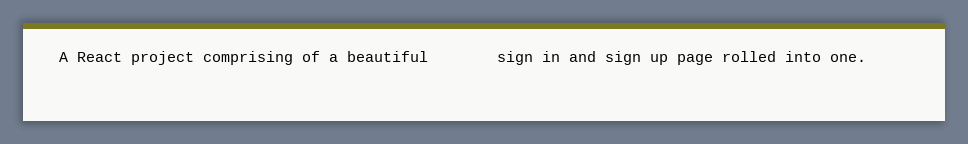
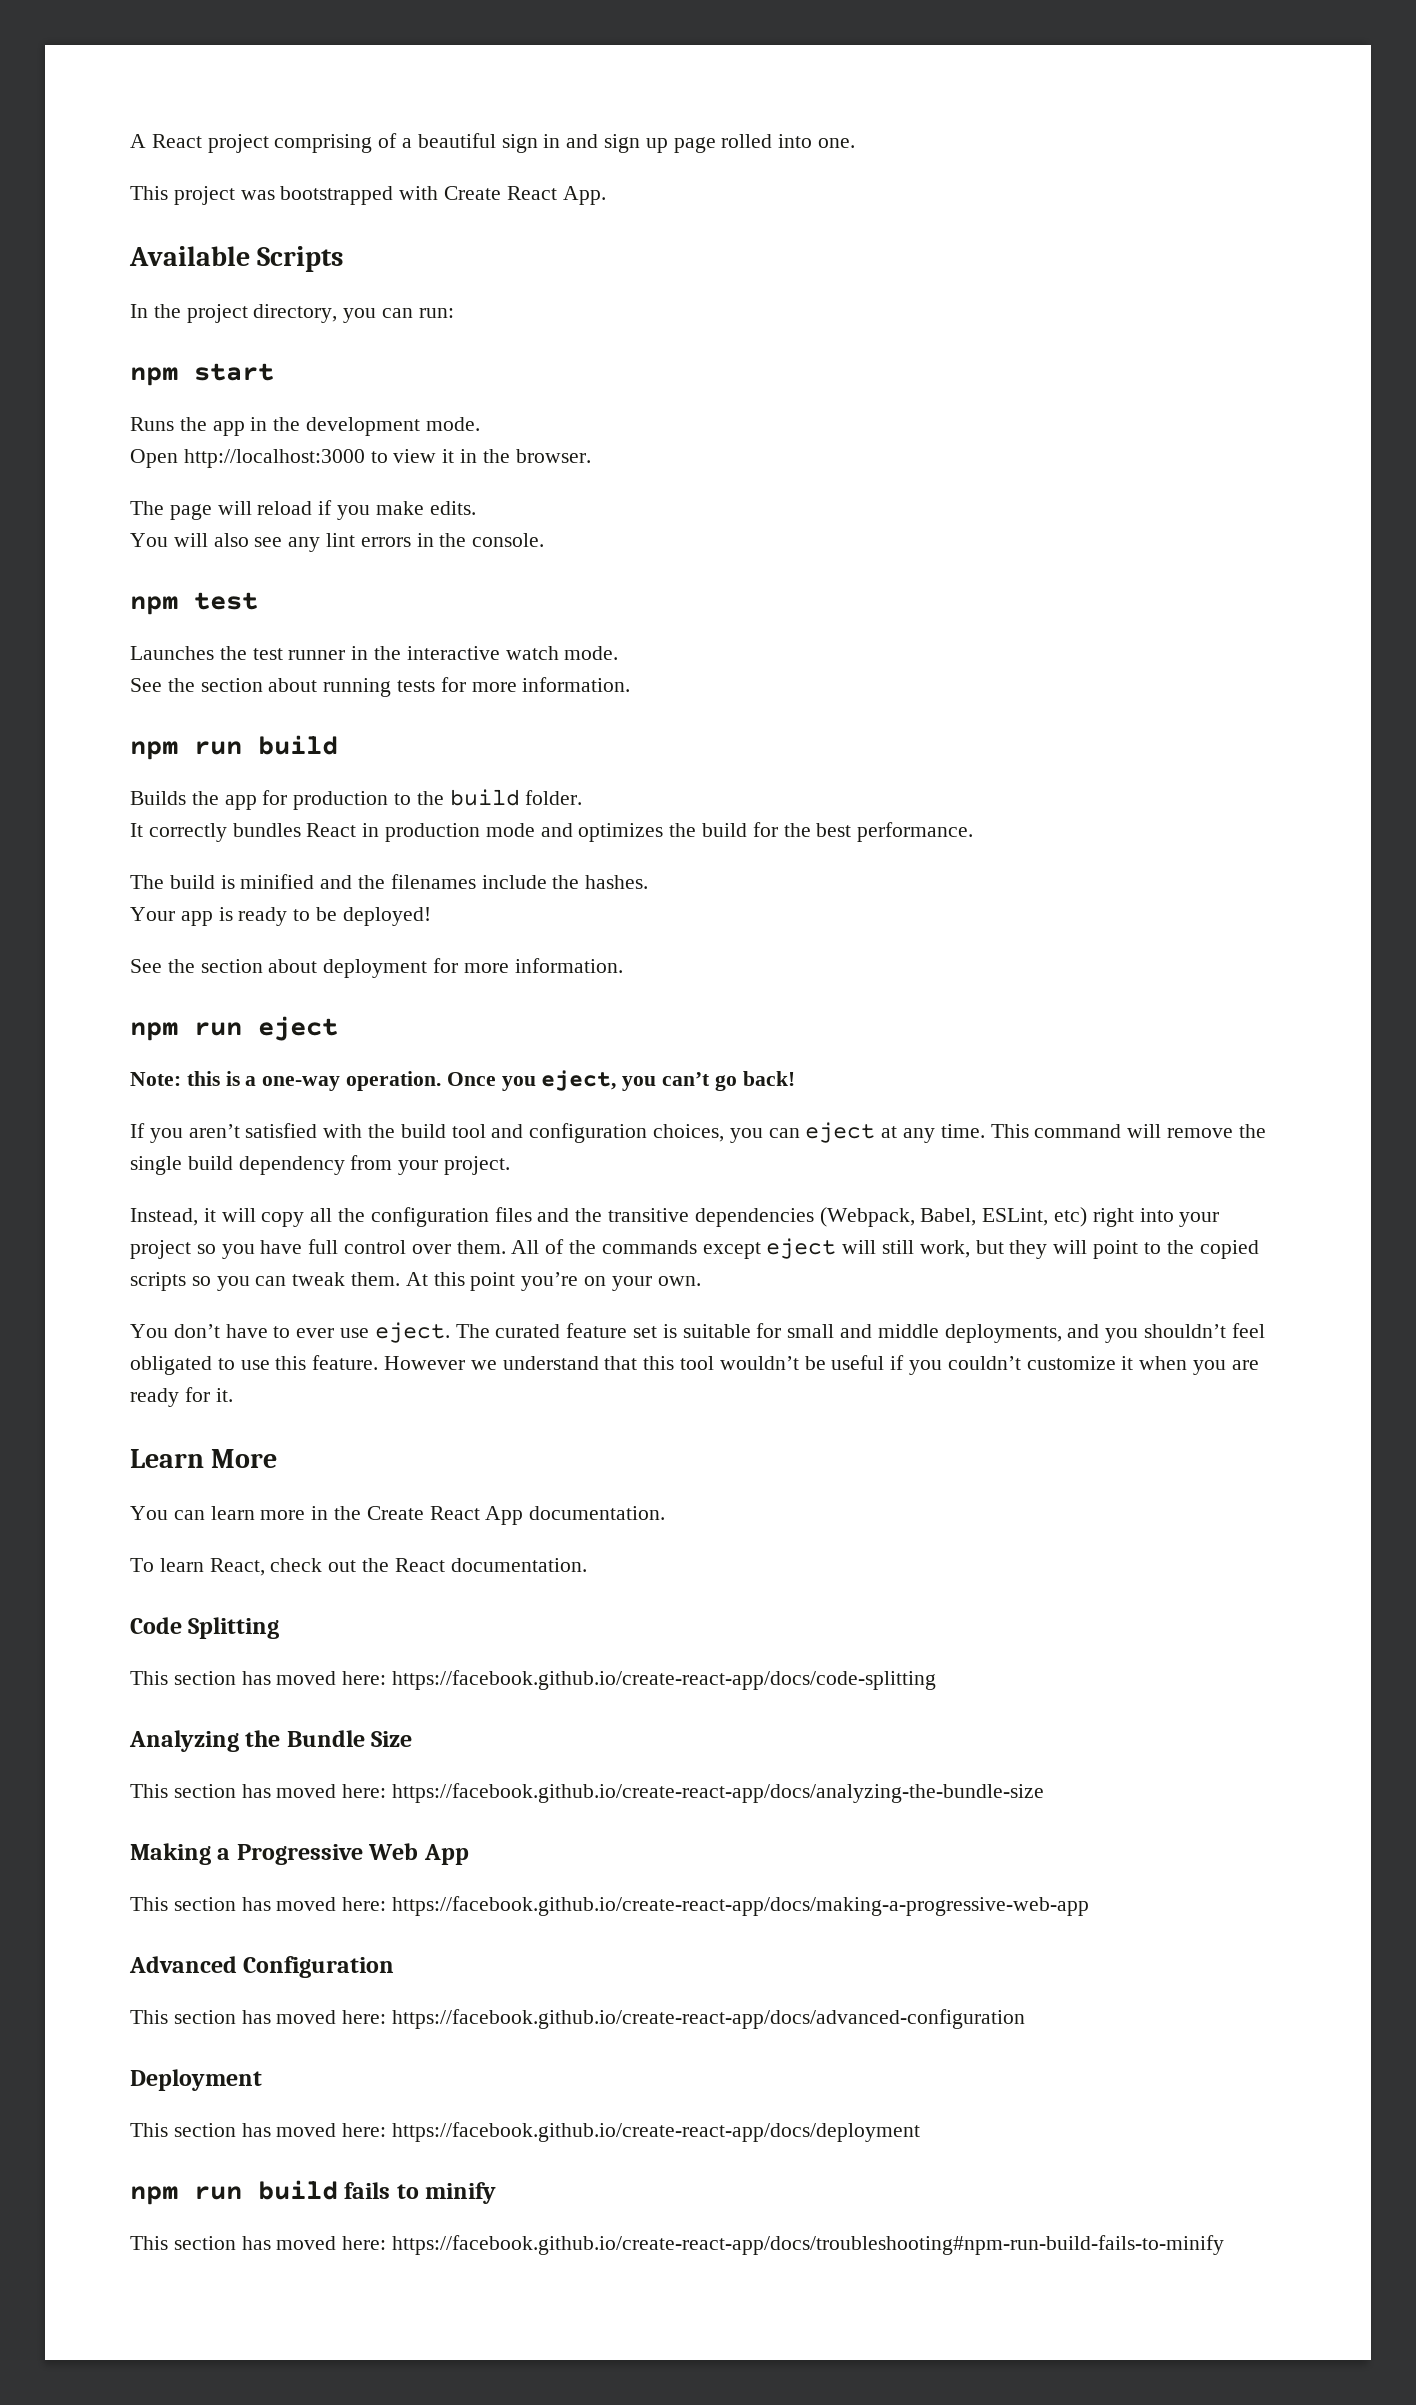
+ This project was bootstrapped with Create React App.
+ Available Scripts
+ In the project directory, you can run:
+ npm start
+ Runs the app in the development mode.
+ Open http://localhost:3000 to view it in the browser.
+ The page will reload if you make edits.
+ You will also see any lint errors in the console.
+ npm test
+ Launches the test runner in the interactive watch mode.
+ See the section about running tests for more information.
+ npm run build
+ Builds the app for production to the build folder.
+ It correctly bundles React in production mode and optimizes the build for the best performance.
+ The build is minified and the filenames include the hashes.
+ Your app is ready to be deployed!
+ See the section about deployment for more information.
+ npm run eject
+ Note: this is a one-way operation. Once you eject, you can’t go back!
+ If you aren’t satisfied with the build tool and configuration choices, you can eject at any time. This command will remove the single build dependency from your project.
+ Instead, it will copy all the configuration files and the transitive dependencies (Webpack, Babel, ESLint, etc) right into your project so you have full control over them. All of the commands except eject will still work, but they will point to the copied scripts so you can tweak them. At this point you’re on your own.
+ You don’t have to ever use eject. The curated feature set is suitable for small and middle deployments, and you shouldn’t feel obligated to use this feature. However we understand that this tool wouldn’t be useful if you couldn’t customize it when you are ready for it.
+ Learn More
+ You can learn more in the Create React App documentation.
+ To learn React, check out the React documentation.
+ Code Splitting
+ This section has moved here: https://facebook.github.io/create-react-app/docs/code-splitting
+ Analyzing the Bundle Size
+ This section has moved here: https://facebook.github.io/create-react-app/docs/analyzing-the-bundle-size
+ Making a Progressive Web App
+ This section has moved here: https://facebook.github.io/create-react-app/docs/making-a-progressive-web-app
+ Advanced Configuration
+ This section has moved here: https://facebook.github.io/create-react-app/docs/advanced-configuration
+ Deployment
+ This section has moved here: https://facebook.github.io/create-react-app/docs/deployment
+ npm run build fails to minify
+ This section has moved here: https://facebook.github.io/create-react-app/docs/troubleshooting#npm-run-build-fails-to-minify

